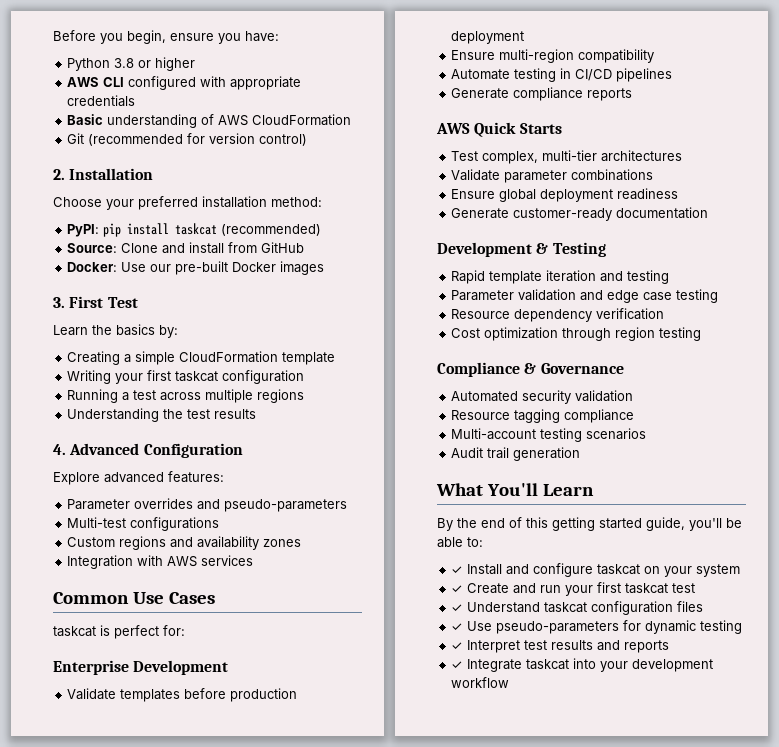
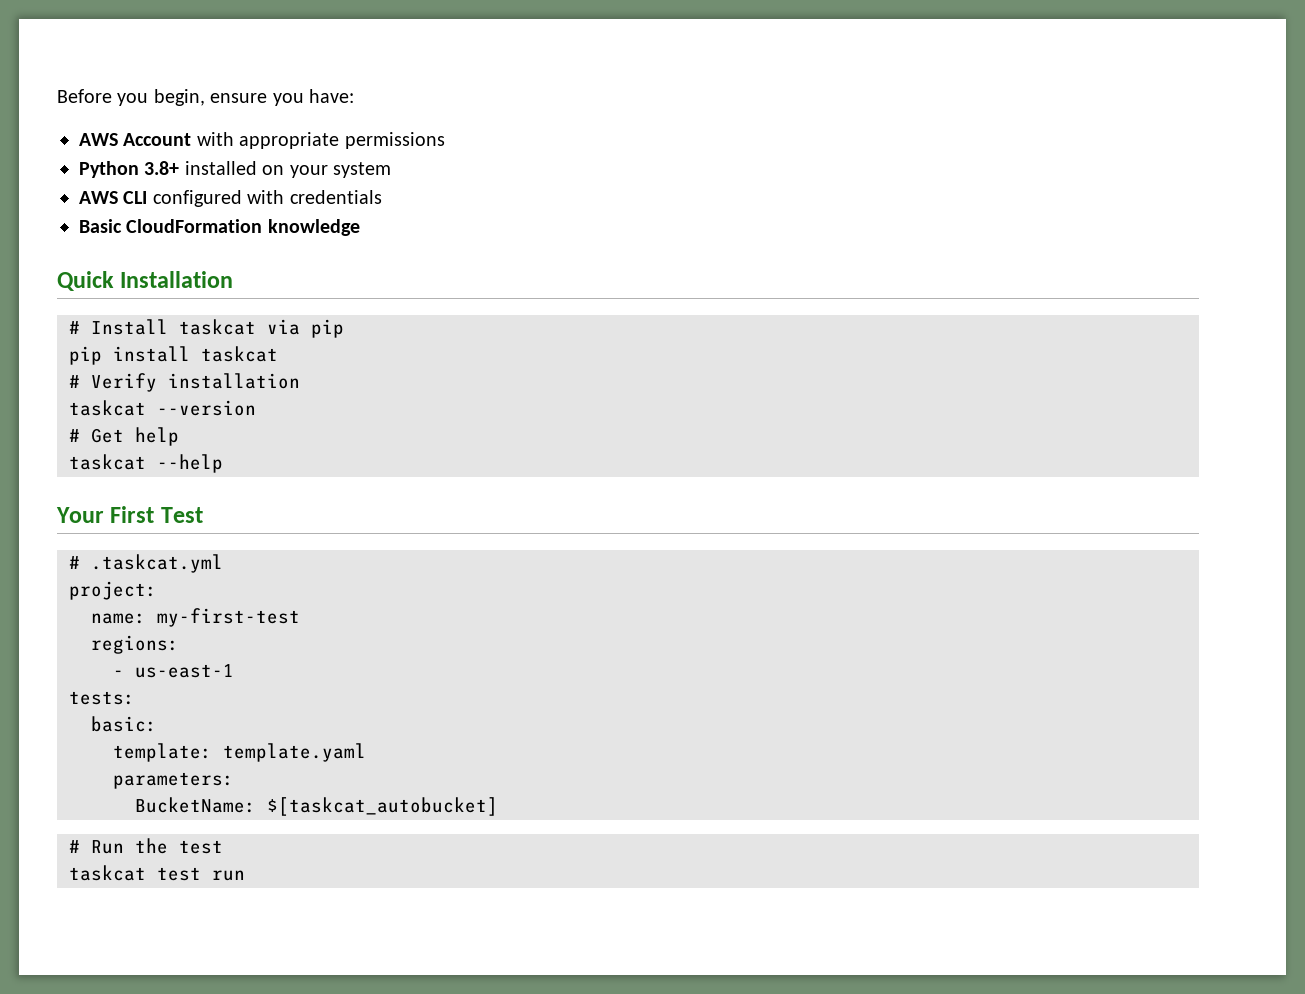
- Python 3.8 or higher
+ AWS Account with appropriate permissions
+ Python 3.8+ installed on your system
- AWS CLI configured with appropriate credentials
+ AWS CLI configured with credentials
- Basic understanding of AWS CloudFormation
- Git (recommended for version control)
- 2. Installation
- Choose your preferred installation method:
- PyPI: pip install taskcat (recommended)
- Source: Clone and install from GitHub
- Docker: Use our pre-built Docker images
- 3. First Test
- Learn the basics by:
- Creating a simple CloudFormation template
- Writing your first taskcat configuration
- Running a test across multiple regions
- Understanding the test results
- 4. Advanced Configuration
- Explore advanced features:
- Parameter overrides and pseudo-parameters
- Multi-test configurations
- Custom regions and availability zones
- Integration with AWS services
- Common Use Cases
- taskcat is perfect for:
- Enterprise Development
- Validate templates before production deployment
- Ensure multi-region compatibility
- Automate testing in CI/CD pipelines
- Generate compliance reports
- AWS Quick Starts
- Test complex, multi-tier architectures
- Validate parameter combinations
- Ensure global deployment readiness
- Generate customer-ready documentation
- Development & Testing
- Rapid template iteration and testing
- Parameter validation and edge case testing
- Resource dependency verification
- Cost optimization through region testing
- Compliance & Governance
- Automated security validation
- Resource tagging compliance
- Multi-account testing scenarios
- Audit trail generation
- What You'll Learn
- By the end of this getting started guide, you'll be able to:
- ✓ Install and configure taskcat on your system
- ✓ Create and run your first taskcat test
- ✓ Understand taskcat configuration files
- ✓ Use pseudo-parameters for dynamic testing
- ✓ Interpret test results and reports
- ✓ Integrate taskcat into your development workflow
+ Basic CloudFormation knowledge
+ Quick Installation
+ # Install taskcat via pip
+ pip install taskcat
+ # Verify installation
+ taskcat --version
+ # Get help
+ taskcat --help
+ Your First Test
+ # .taskcat.yml
+ project:
+ name: my-first-test
+ regions:
+ - us-east-1
+ tests:
+ basic:
+ template: template.yaml
+ parameters:
+ BucketName: $[taskcat_autobucket]
+ # Run the test
+ taskcat test run

